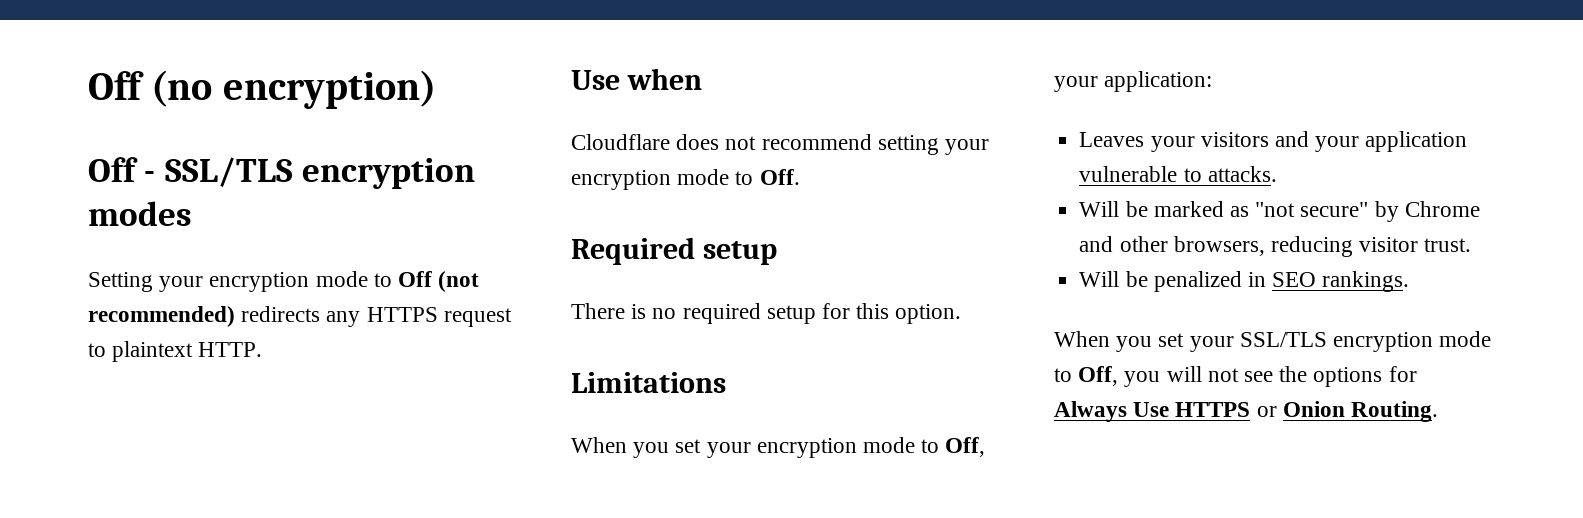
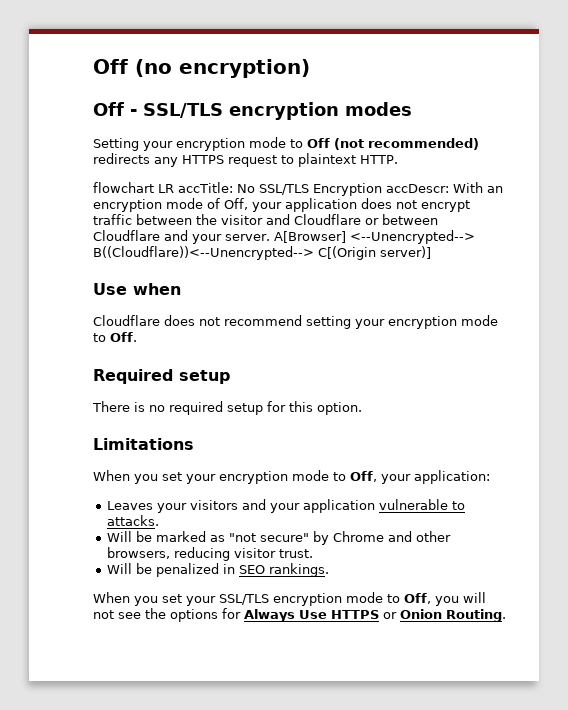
+ flowchart LR accTitle: No SSL/TLS Encryption accDescr: With an encryption mode of Off, your application does not encrypt traffic between the visitor and Cloudflare or between Cloudflare and your server. A[Browser] <--Unencrypted--> B((Cloudflare))<--Unencrypted--> C[(Origin server)]

